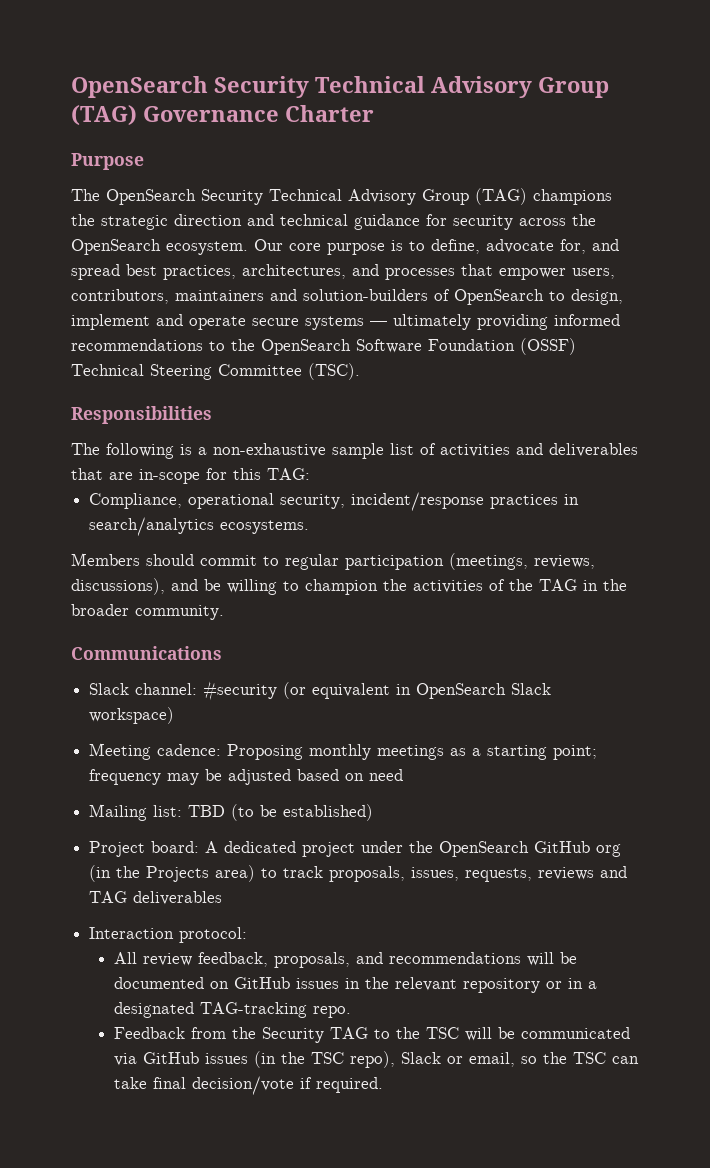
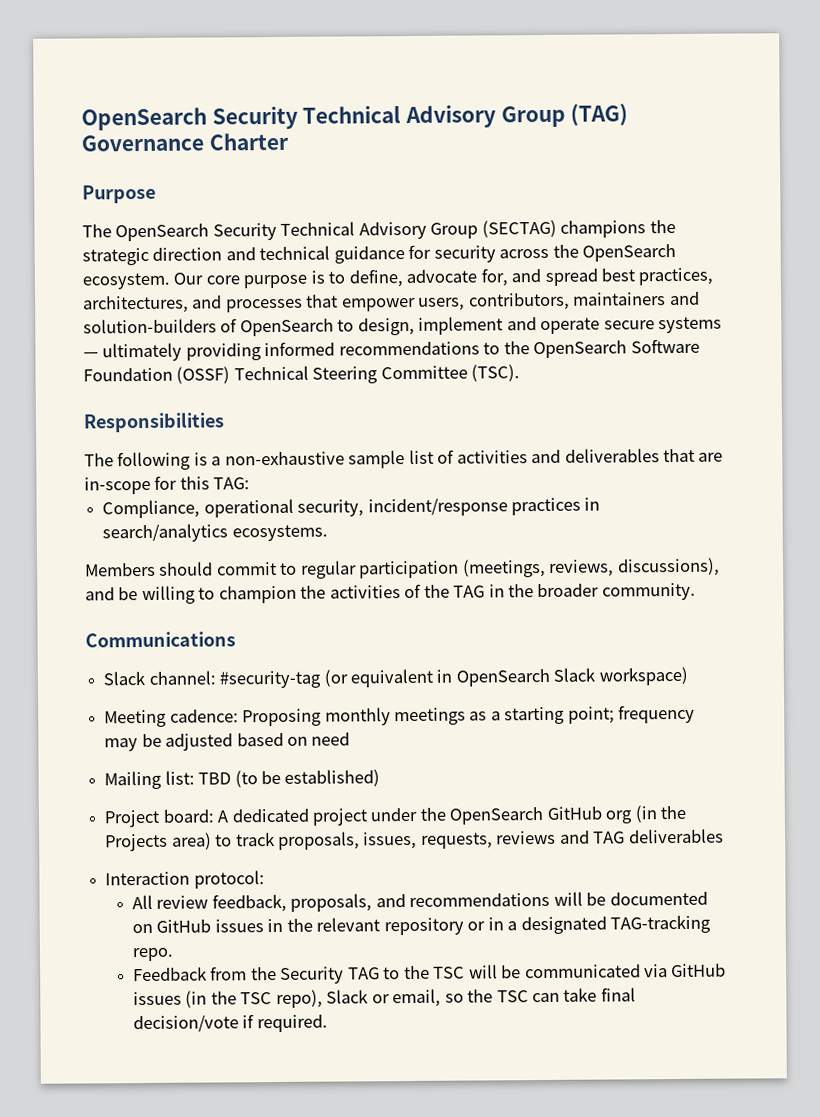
- The OpenSearch Security Technical Advisory Group (TAG) champions the strategic direction and technical guidance for security across the OpenSearch ecosystem.
+ The OpenSearch Security Technical Advisory Group (SECTAG) champions the strategic direction and technical guidance for security across the OpenSearch ecosystem.
- Slack channel: #security (or equivalent in OpenSearch Slack workspace)
+ Slack channel: #security-tag (or equivalent in OpenSearch Slack workspace)

